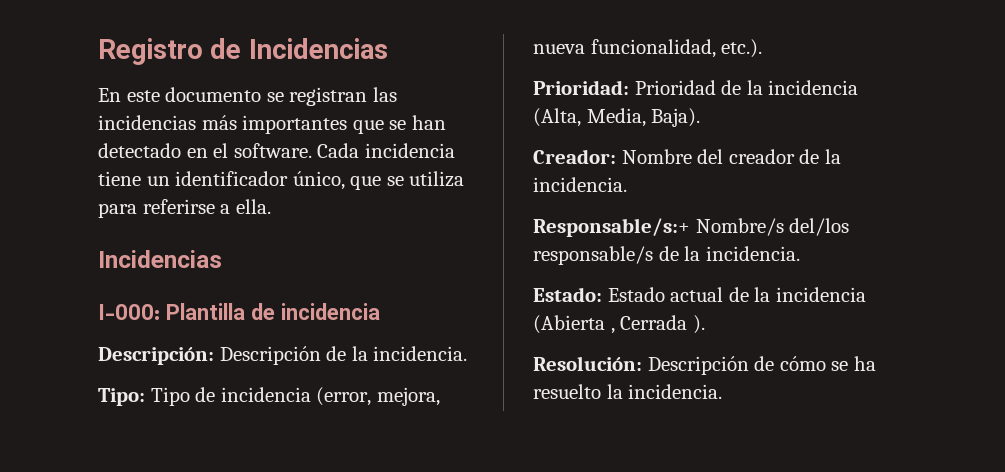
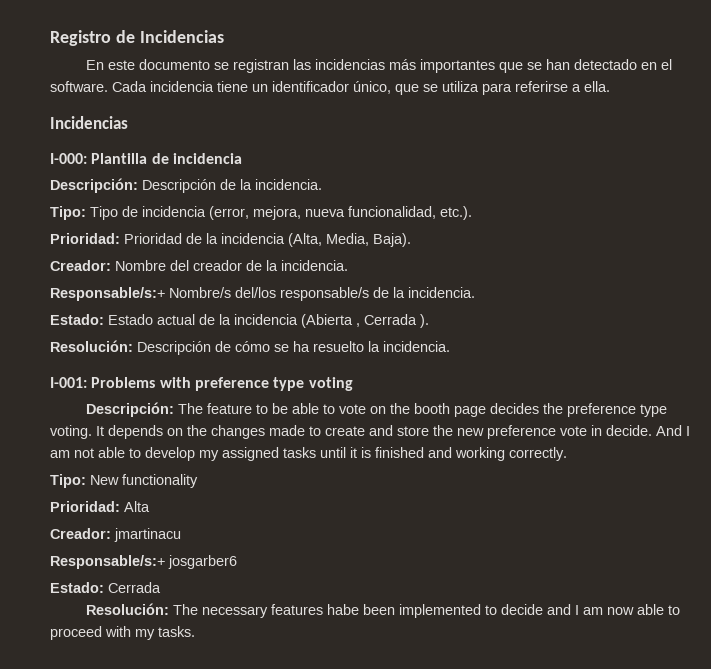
+ I-001: Problems with preference type voting
+ Descripción: The feature to be able to vote on the booth page decides the preference type voting. It depends on the changes made to create and store the new preference vote in decide. And I am not able to develop my assigned tasks until it is finished and working correctly.
+ Tipo: New functionality
+ Prioridad: Alta
+ Creador: jmartinacu
+ Responsable/s:+ josgarber6
+ Estado: Cerrada
+ Resolución: The necessary features habe been implemented to decide and I am now able to proceed with my tasks.

